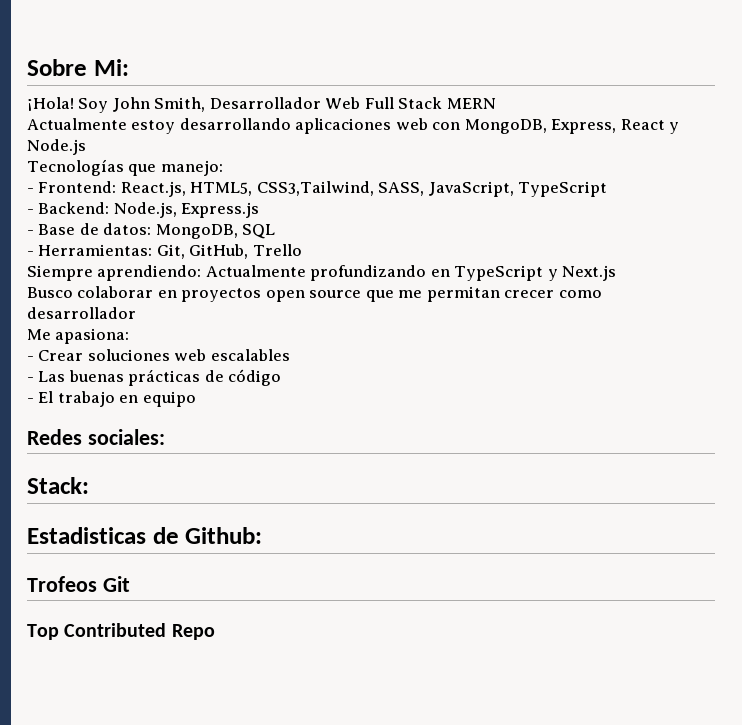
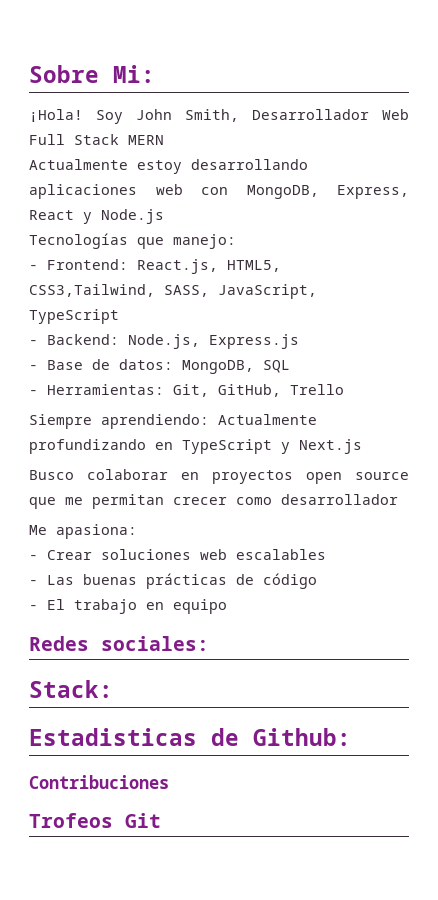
+ Contribuciones
- Top Contributed Repo

